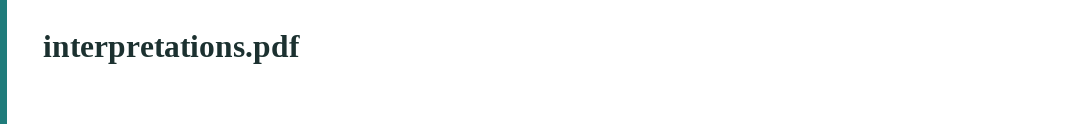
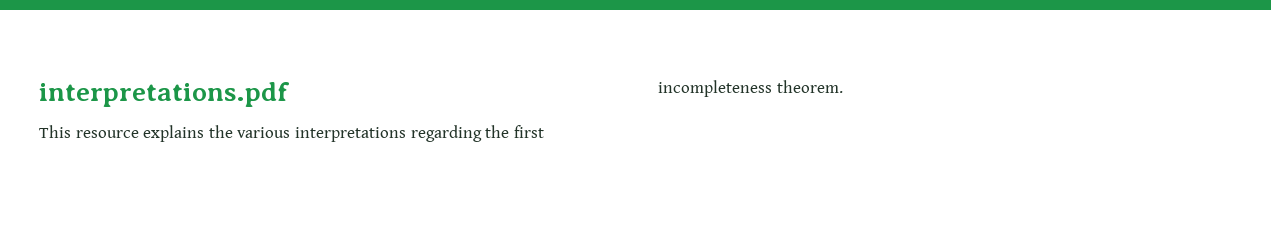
+ This resource explains the various interpretations regarding the first incompleteness theorem.

